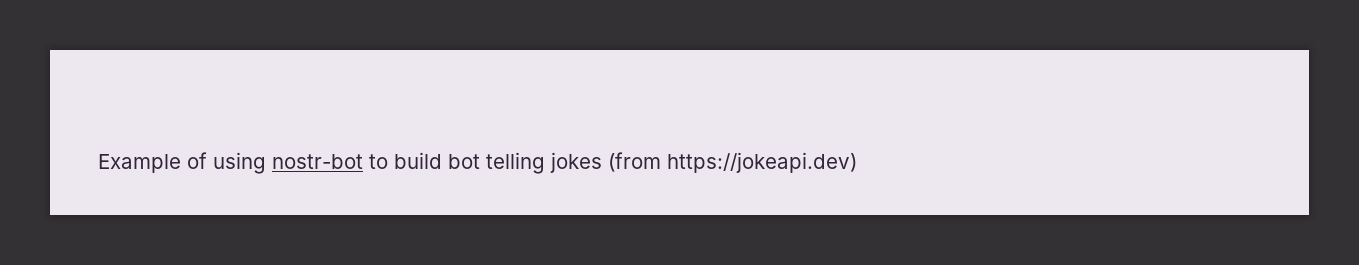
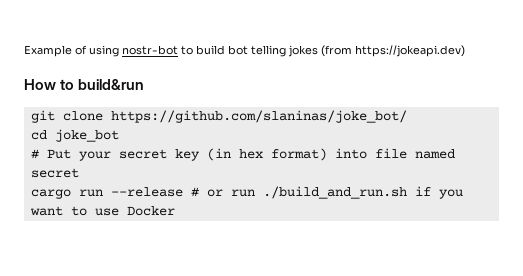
+ How to build&run
+ git clone https://github.com/slaninas/joke_bot/
+ cd joke_bot
+ # Put your secret key (in hex format) into file named secret
+ cargo run --release # or run ./build_and_run.sh if you want to use Docker

